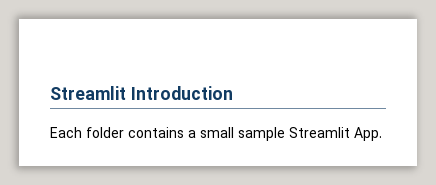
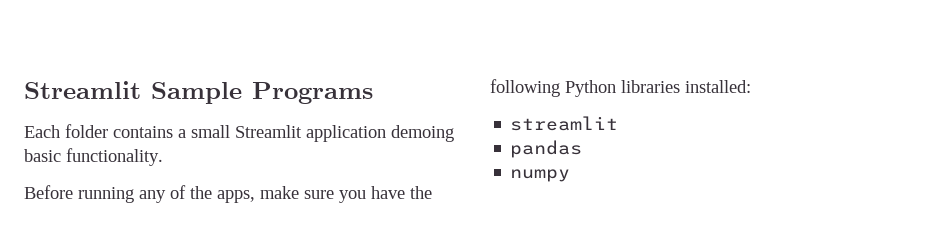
- Streamlit Introduction
+ Streamlit Sample Programs
- Each folder contains a small sample Streamlit App.
+ Each folder contains a small Streamlit application demoing basic functionality.
+ Before running any of the apps, make sure you have the following Python libraries installed:
+ streamlit
+ pandas
+ numpy

